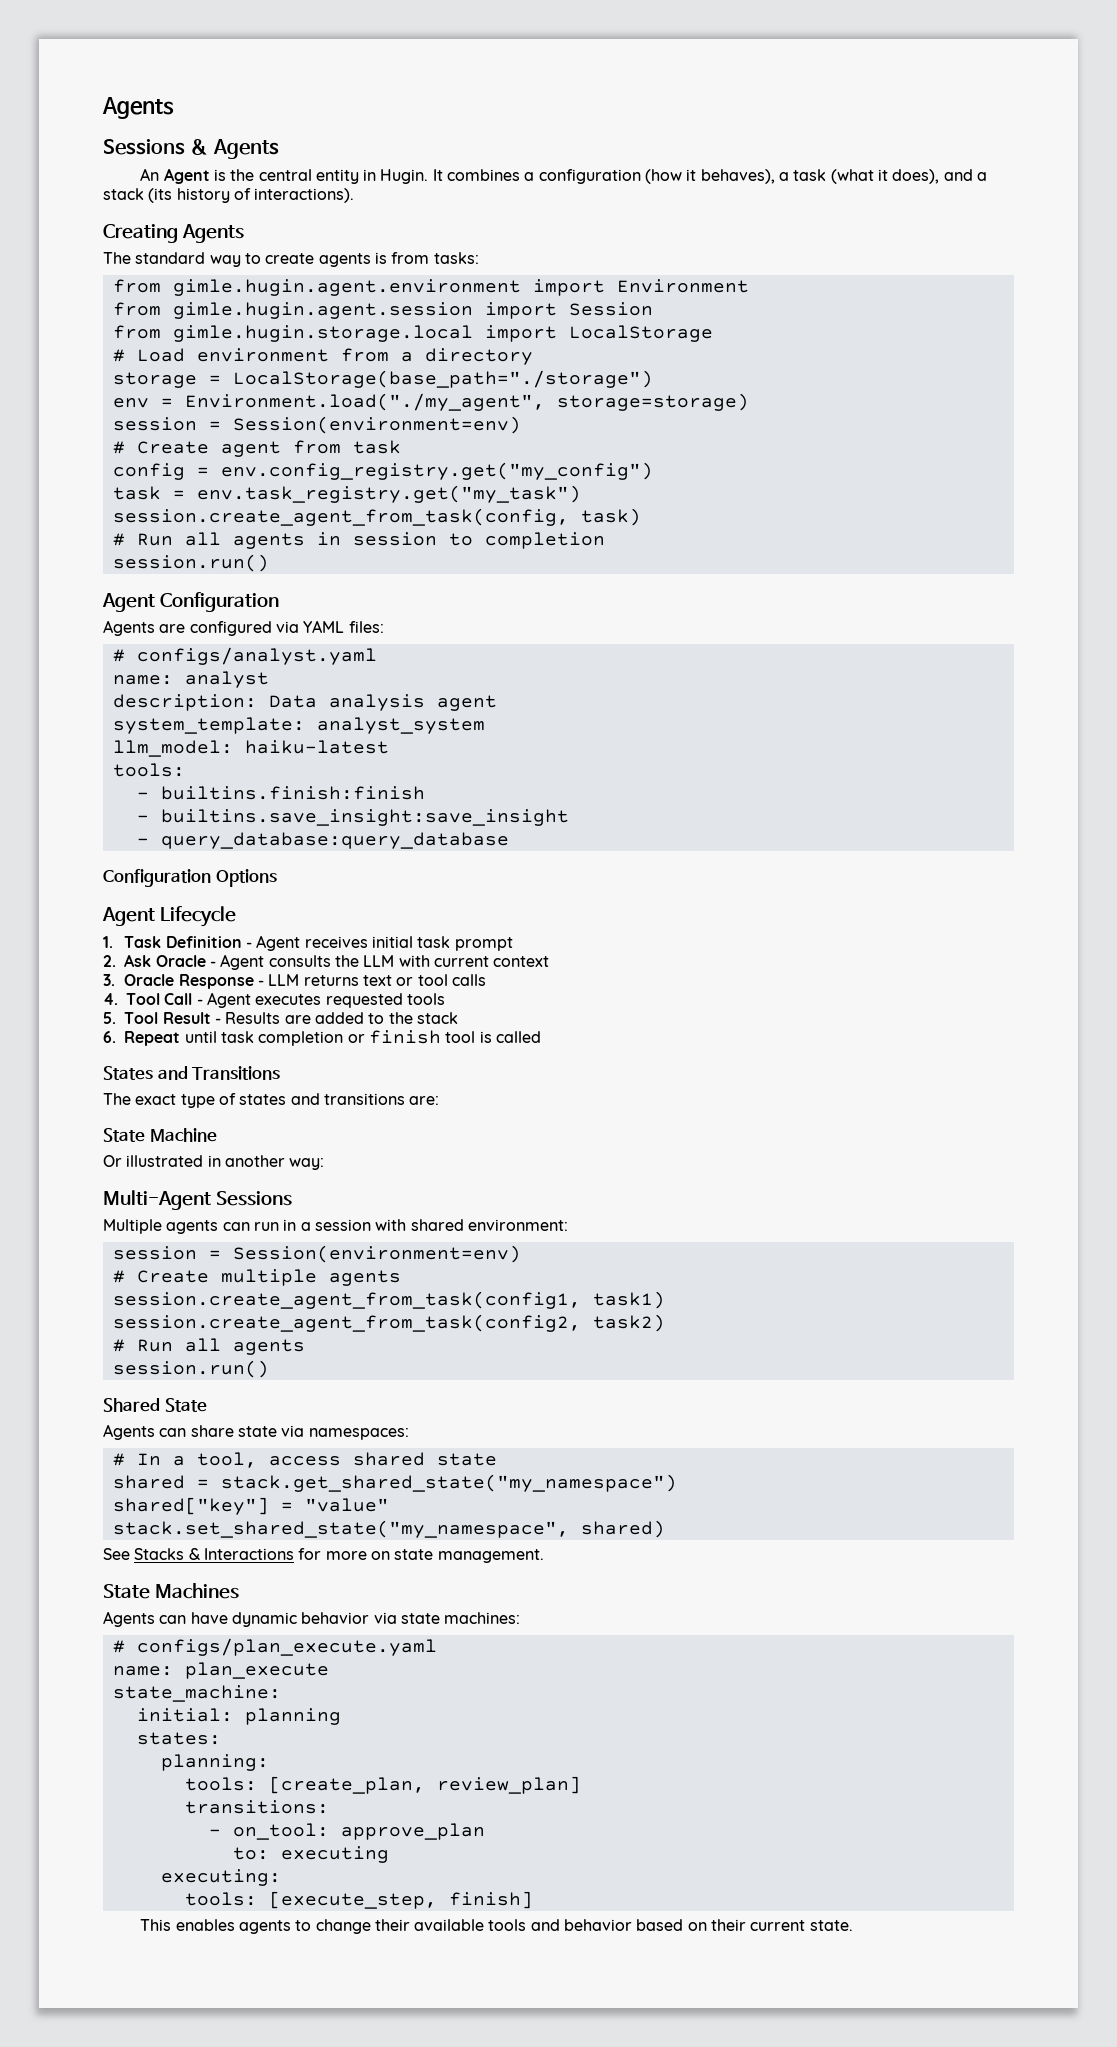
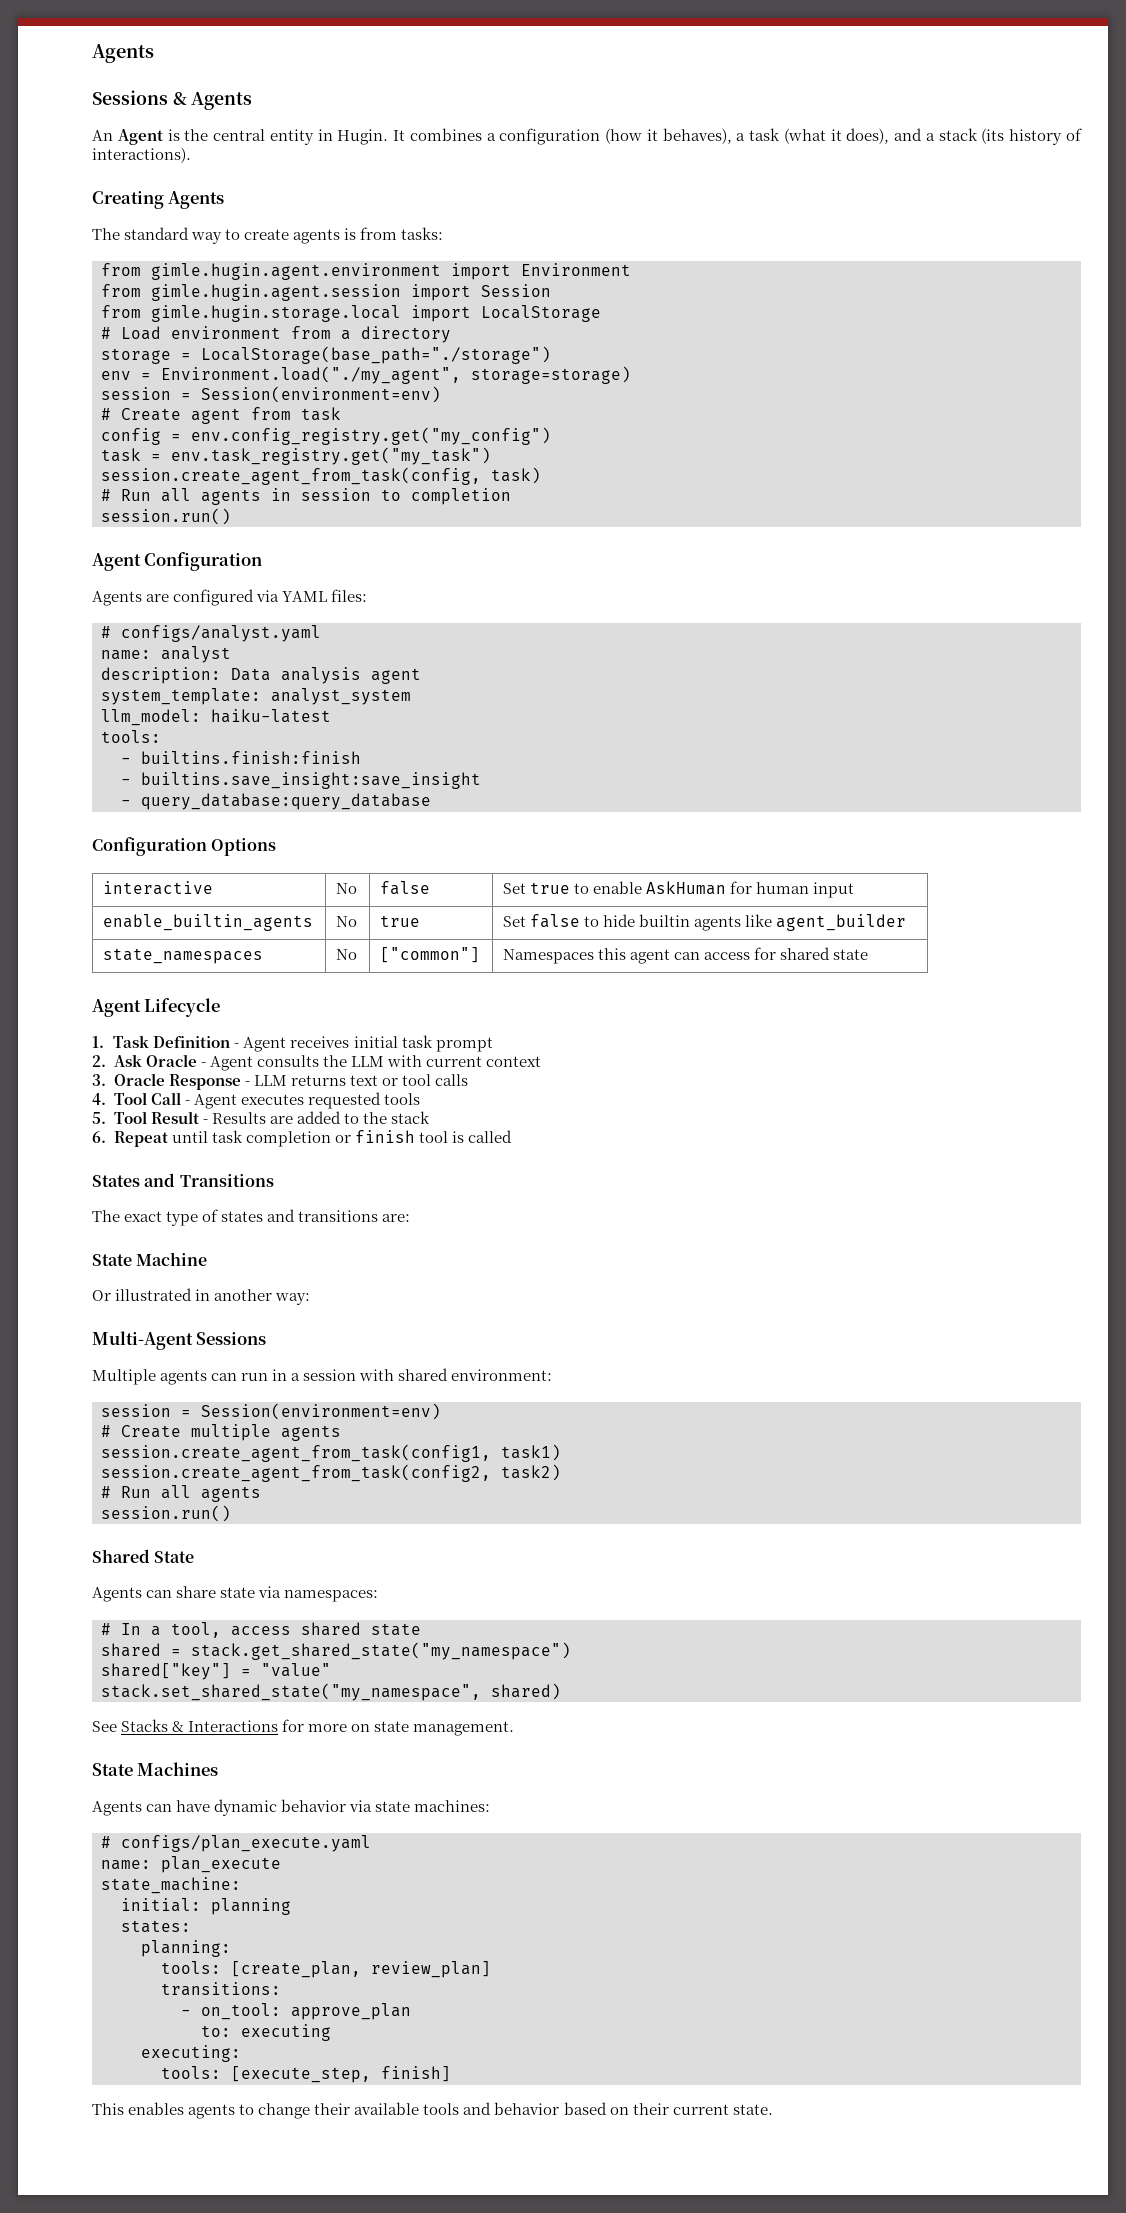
+ interactive | No | false | Set true to enable AskHuman for human input
+ enable_builtin_agents | No | true | Set false to hide builtin agents like agent_builder
+ state_namespaces | No | ["common"] | Namespaces this agent can access for shared state

